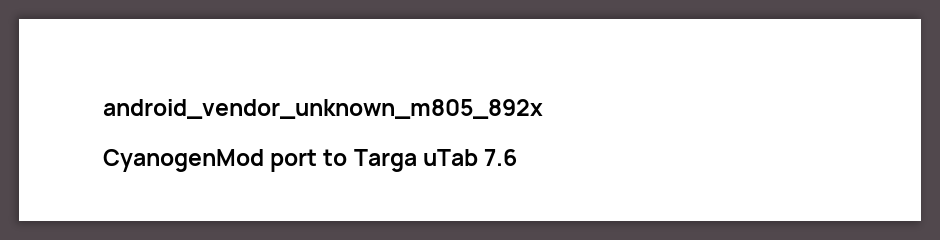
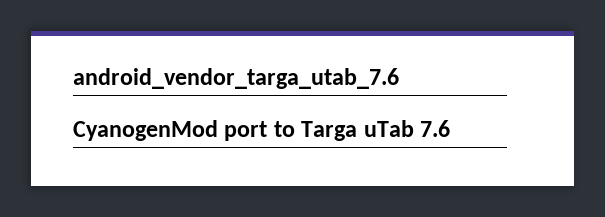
- android_vendor_unknown_m805_892x
+ android_vendor_targa_utab_7.6

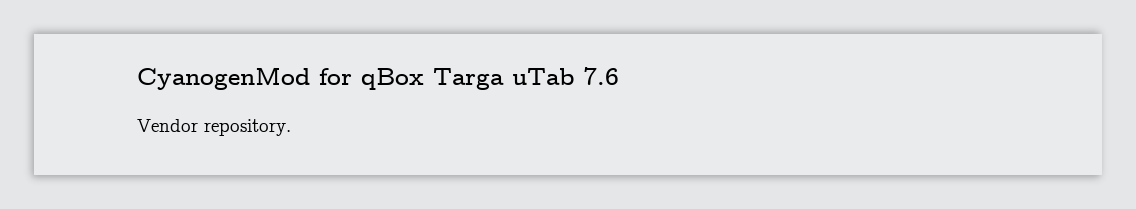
- android_vendor_targa_utab_7.6
- CyanogenMod port to Targa uTab 7.6
+ CyanogenMod for qBox Targa uTab 7.6
+ Vendor repository.

